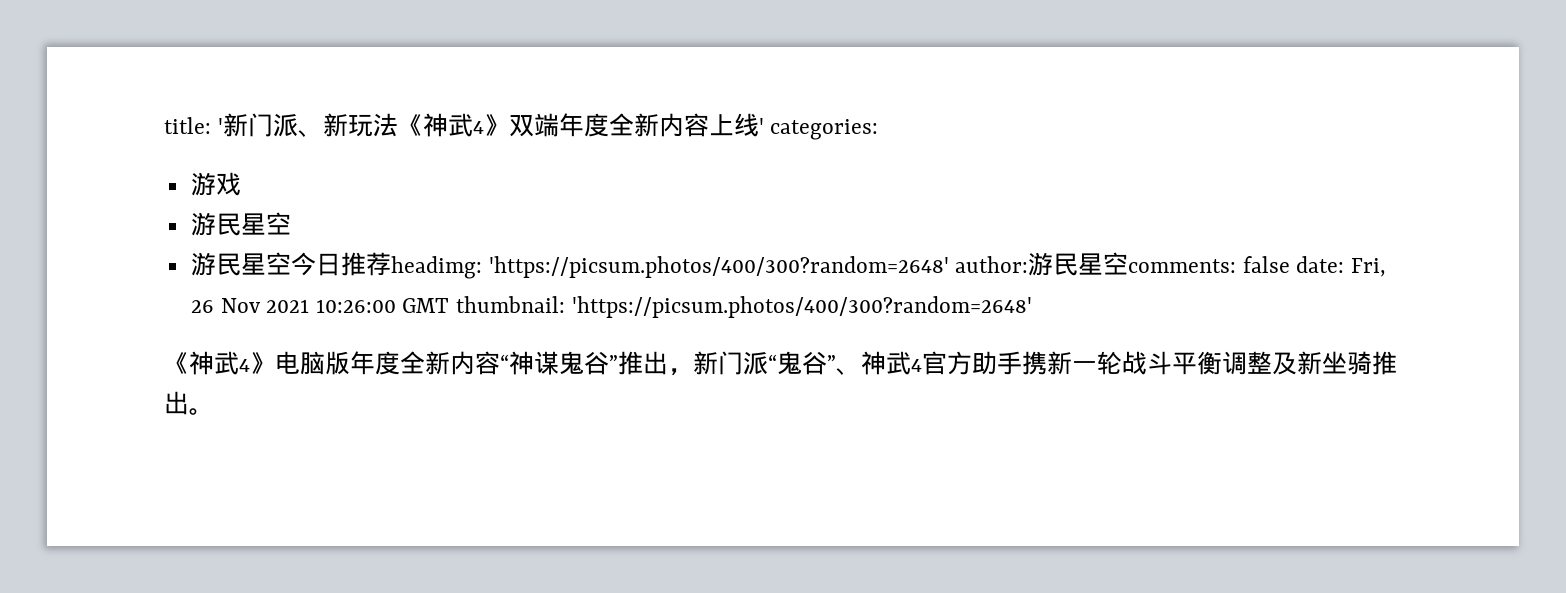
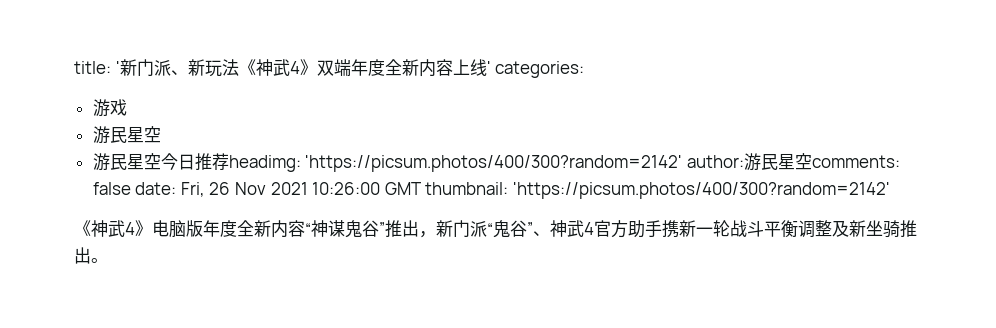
- 游民星空今日推荐headimg: 'https://picsum.photos/400/300?random=2648' author:游民星空comments: false date: Fri, 26 Nov 2021 10:26:00 GMT thumbnail: 'https://picsum.photos/400/300?random=2648'
+ 游民星空今日推荐headimg: 'https://picsum.photos/400/300?random=2142' author:游民星空comments: false date: Fri, 26 Nov 2021 10:26:00 GMT thumbnail: 'https://picsum.photos/400/300?random=2142'

